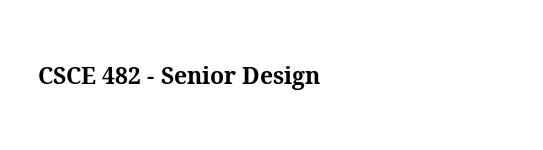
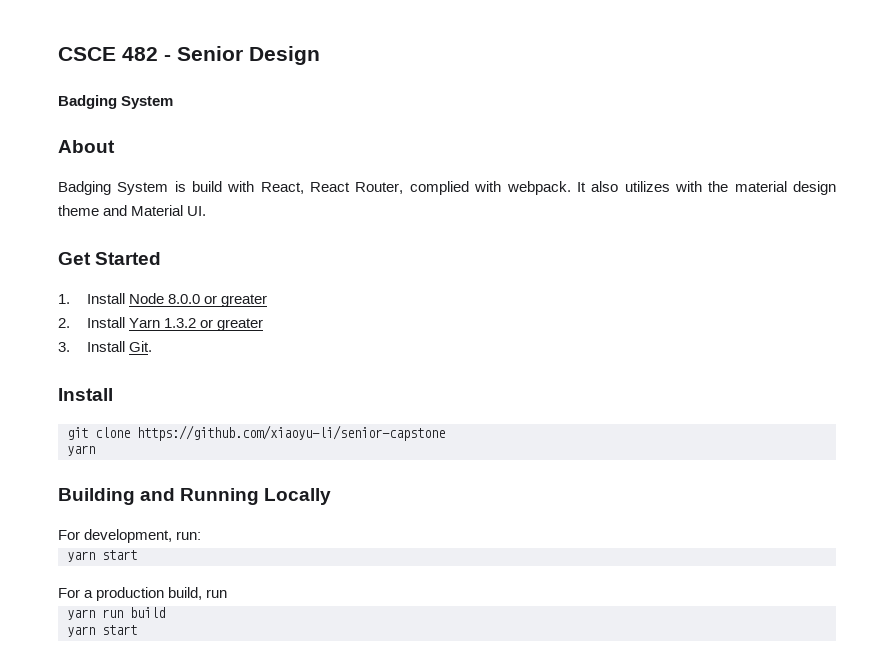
  CSCE 482 - Senior Design
+ Badging System
+ About
+ Badging System is build with React, React Router, complied with webpack. It also utilizes with the material design theme and Material UI.
+ Get Started
+ 1. Install Node 8.0.0 or greater
+ 2. Install Yarn 1.3.2 or greater
+ 3. Install Git.
+ Install
+ git clone https://github.com/xiaoyu-li/senior-capstone
+ yarn
+ Building and Running Locally
+ For development, run:
+ yarn start
+ For a production build, run
+ yarn run build
+ yarn start

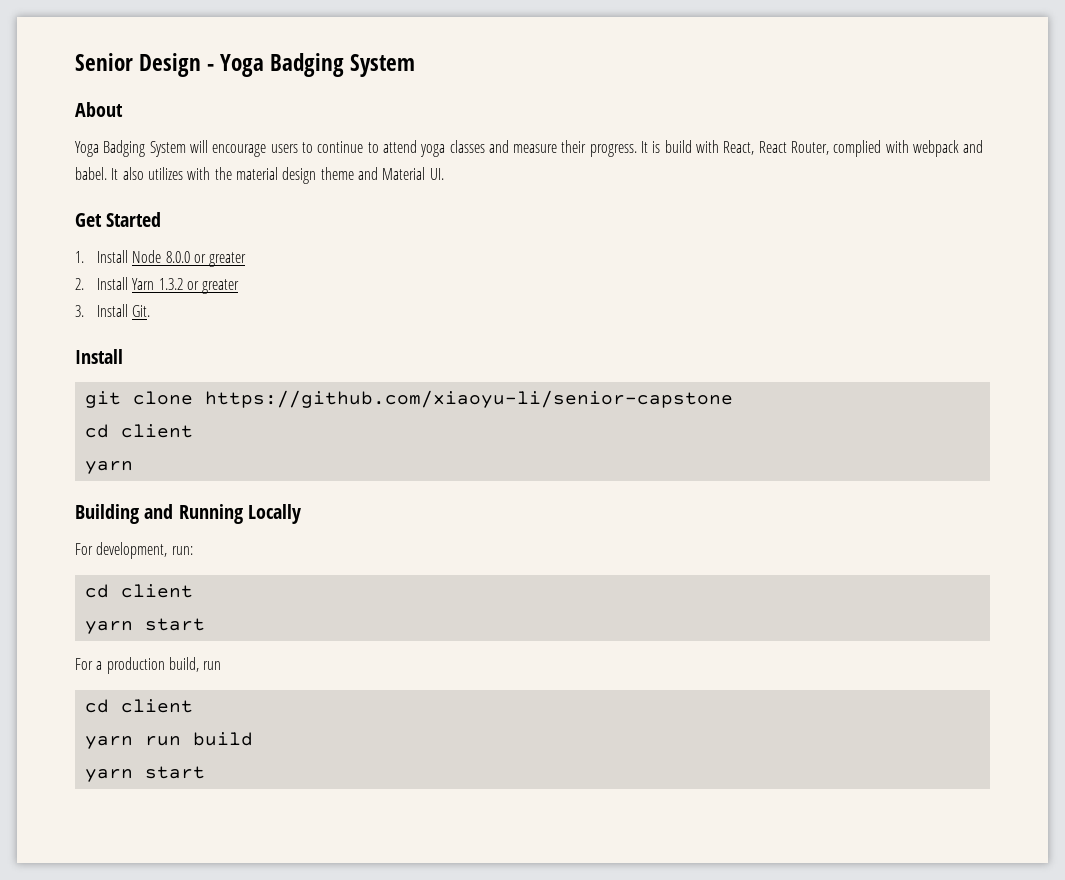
- CSCE 482 - Senior Design
- Badging System
+ Senior Design - Yoga Badging System
- Badging System is build with React, React Router, complied with webpack.
+ Yoga Badging System will encourage users to continue to attend yoga classes and measure their progress. It is build with React, React Router, complied with webpack and babel.
  git clone https://github.com/xiaoyu-li/senior-capstone
+ cd client
  For development, run:
+ cd client
  For a production build, run
+ cd client

